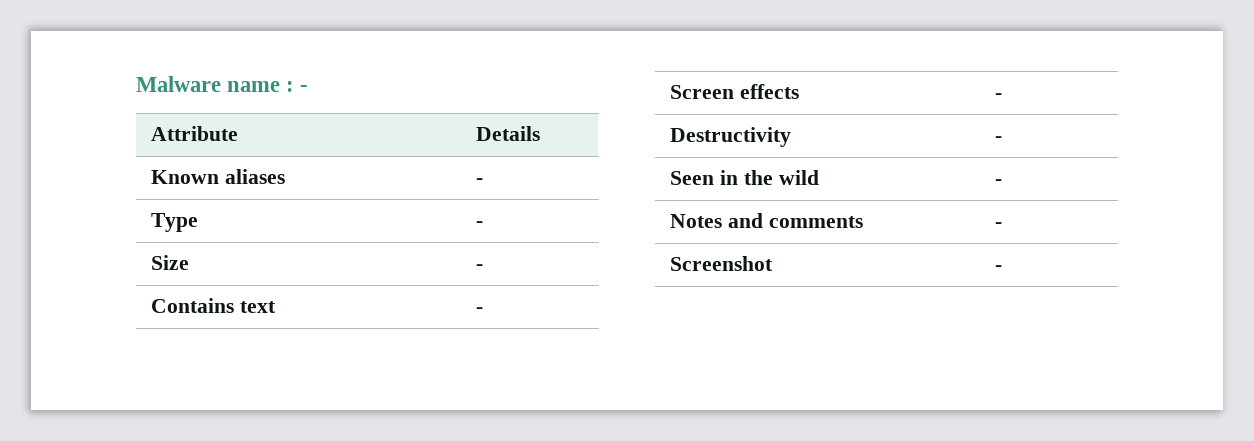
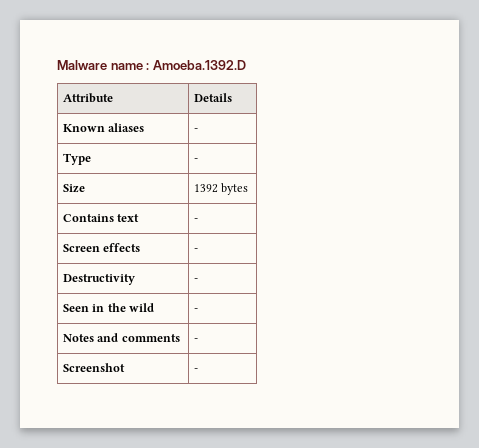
- Malware name : -
+ Malware name : Amoeba.1392.D
- Size | -
+ Size | 1392 bytes

